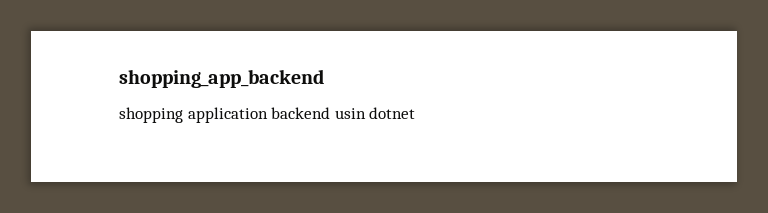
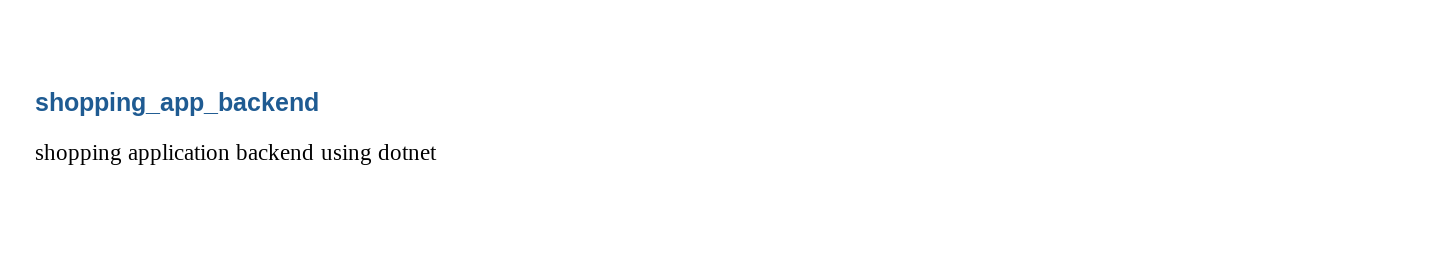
- shopping application backend usin dotnet
+ shopping application backend using dotnet

